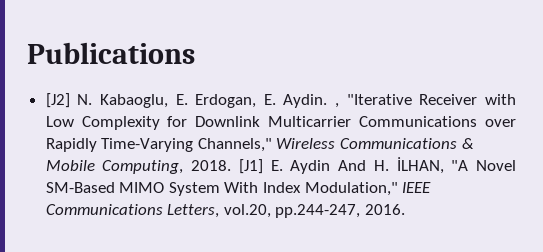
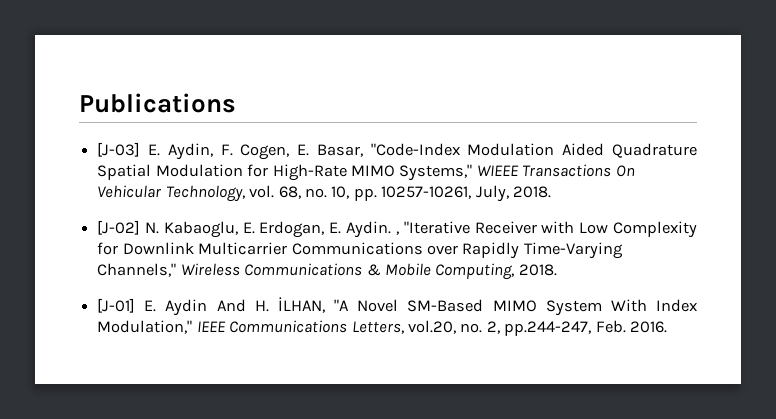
- [J2] N. Kabaoglu, E. Erdogan, E. Aydin. , "Iterative Receiver with Low Complexity for Downlink Multicarrier Communications over Rapidly Time-Varying Channels," Wireless Communications & Mobile Computing, 2018. [J1] E. Aydin And H. İLHAN, "A Novel SM-Based MIMO System With Index Modulation," IEEE Communications Letters, vol.20, pp.244-247, 2016.
+ [J-03] E. Aydin, F. Cogen, E. Basar, "Code-Index Modulation Aided Quadrature Spatial Modulation for High-Rate MIMO Systems," WIEEE Transactions On Vehicular Technology, vol. 68, no. 10, pp. 10257-10261, July, 2018.
+ [J-02] N. Kabaoglu, E. Erdogan, E. Aydin. , "Iterative Receiver with Low Complexity for Downlink Multicarrier Communications over Rapidly Time-Varying Channels," Wireless Communications & Mobile Computing, 2018.
+ [J-01] E. Aydin And H. İLHAN, "A Novel SM-Based MIMO System With Index Modulation," IEEE Communications Letters, vol.20, no. 2, pp.244-247, Feb. 2016.

